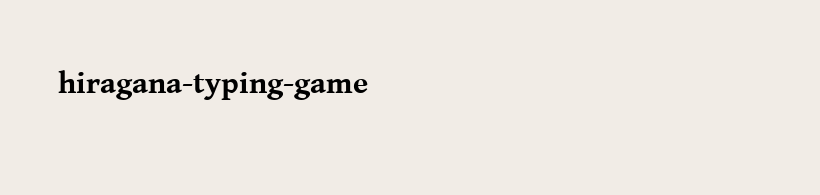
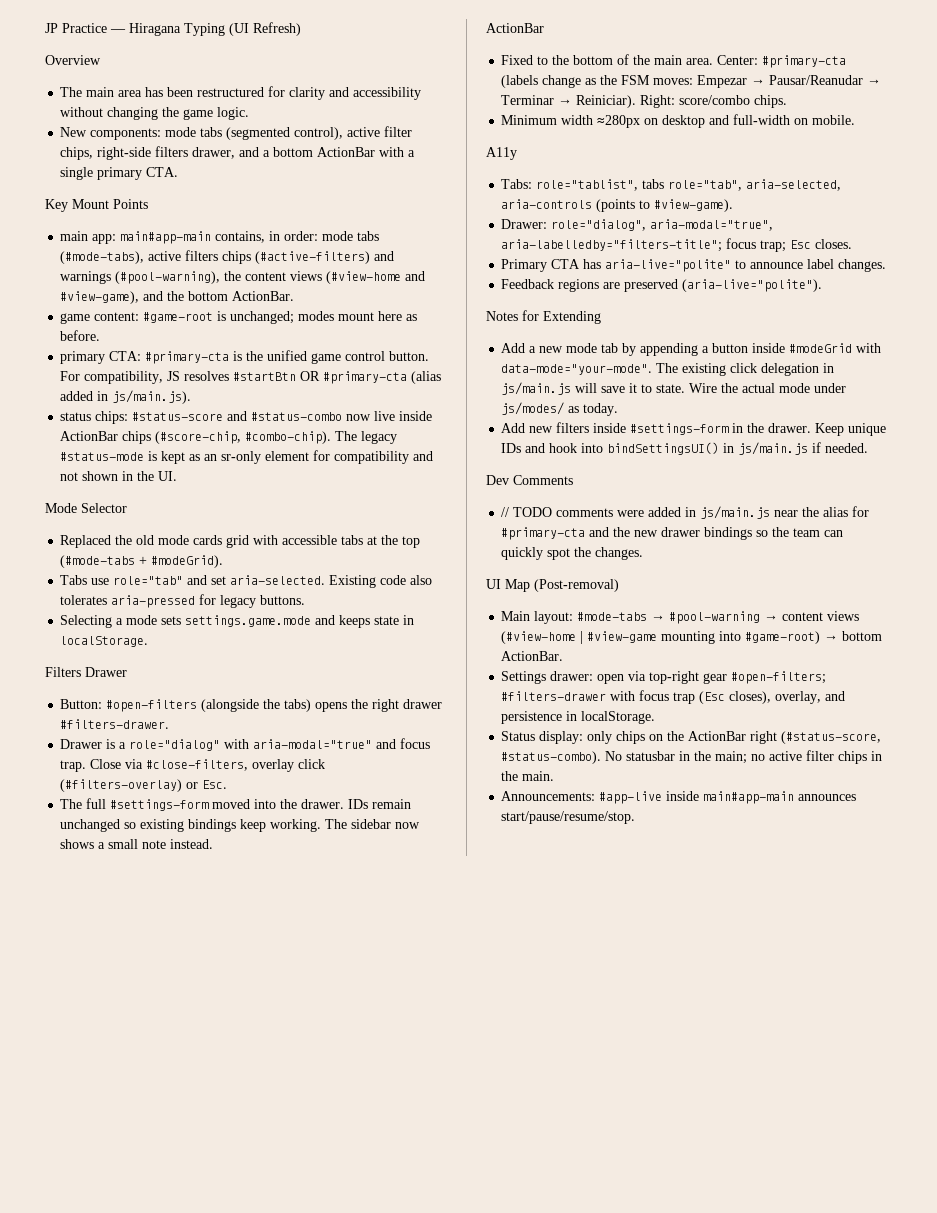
- hiragana-typing-game
+ JP Practice — Hiragana Typing (UI Refresh)
+ Overview
+ The main area has been restructured for clarity and accessibility without changing the game logic.
+ New components: mode tabs (segmented control), active filter chips, right-side filters drawer, and a bottom ActionBar with a single primary CTA.
+ Key Mount Points
+ main app: main#app-main contains, in order: mode tabs (#mode-tabs), active filters chips (#active-filters) and warnings (#pool-warning), the content views (#view-home and #view-game), and the bottom ActionBar.
+ game content: #game-root is unchanged; modes mount here as before.
+ primary CTA: #primary-cta is the unified game control button. For compatibility, JS resolves #startBtn OR #primary-cta (alias added in js/main.js).
+ status chips: #status-score and #status-combo now live inside ActionBar chips (#score-chip, #combo-chip). The legacy #status-mode is kept as an sr-only element for compatibility and not shown in the UI.
+ Mode Selector
+ Replaced the old mode cards grid with accessible tabs at the top (#mode-tabs + #modeGrid).
+ Tabs use role="tab" and set aria-selected. Existing code also tolerates aria-pressed for legacy buttons.
+ Selecting a mode sets settings.game.mode and keeps state in localStorage.
+ Filters Drawer
+ Button: #open-filters (alongside the tabs) opens the right drawer #filters-drawer.
+ Drawer is a role="dialog" with aria-modal="true" and focus trap. Close via #close-filters, overlay click (#filters-overlay) or Esc.
+ The full #settings-form moved into the drawer. IDs remain unchanged so existing bindings keep working. The sidebar now shows a small note instead.
+ ActionBar
+ Fixed to the bottom of the main area. Center: #primary-cta (labels change as the FSM moves: Empezar → Pausar/Reanudar → Terminar → Reiniciar). Right: score/combo chips.
+ Minimum width ≈280px on desktop and full-width on mobile.
+ A11y
+ Tabs: role="tablist", tabs role="tab", aria-selected, aria-controls (points to #view-game).
+ Drawer: role="dialog", aria-modal="true", aria-labelledby="filters-title"; focus trap; Esc closes.
+ Primary CTA has aria-live="polite" to announce label changes.
+ Feedback regions are preserved (aria-live="polite").
+ Notes for Extending
+ Add a new mode tab by appending a button inside #modeGrid with data-mode="your-mode". The existing click delegation in js/main.js will save it to state. Wire the actual mode under js/modes/ as today.
+ Add new filters inside #settings-form in the drawer. Keep unique IDs and hook into bindSettingsUI() in js/main.js if needed.
+ Dev Comments
+ // TODO comments were added in js/main.js near the alias for #primary-cta and the new drawer bindings so the team can quickly spot the changes.
+ UI Map (Post-removal)
+ Main layout: #mode-tabs → #pool-warning → content views (#view-home | #view-game mounting into #game-root) → bottom ActionBar.
+ Settings drawer: open via top-right gear #open-filters; #filters-drawer with focus trap (Esc closes), overlay, and persistence in localStorage.
+ Status display: only chips on the ActionBar right (#status-score, #status-combo). No statusbar in the main; no active filter chips in the main.
+ Announcements: #app-live inside main#app-main announces start/pause/resume/stop.

